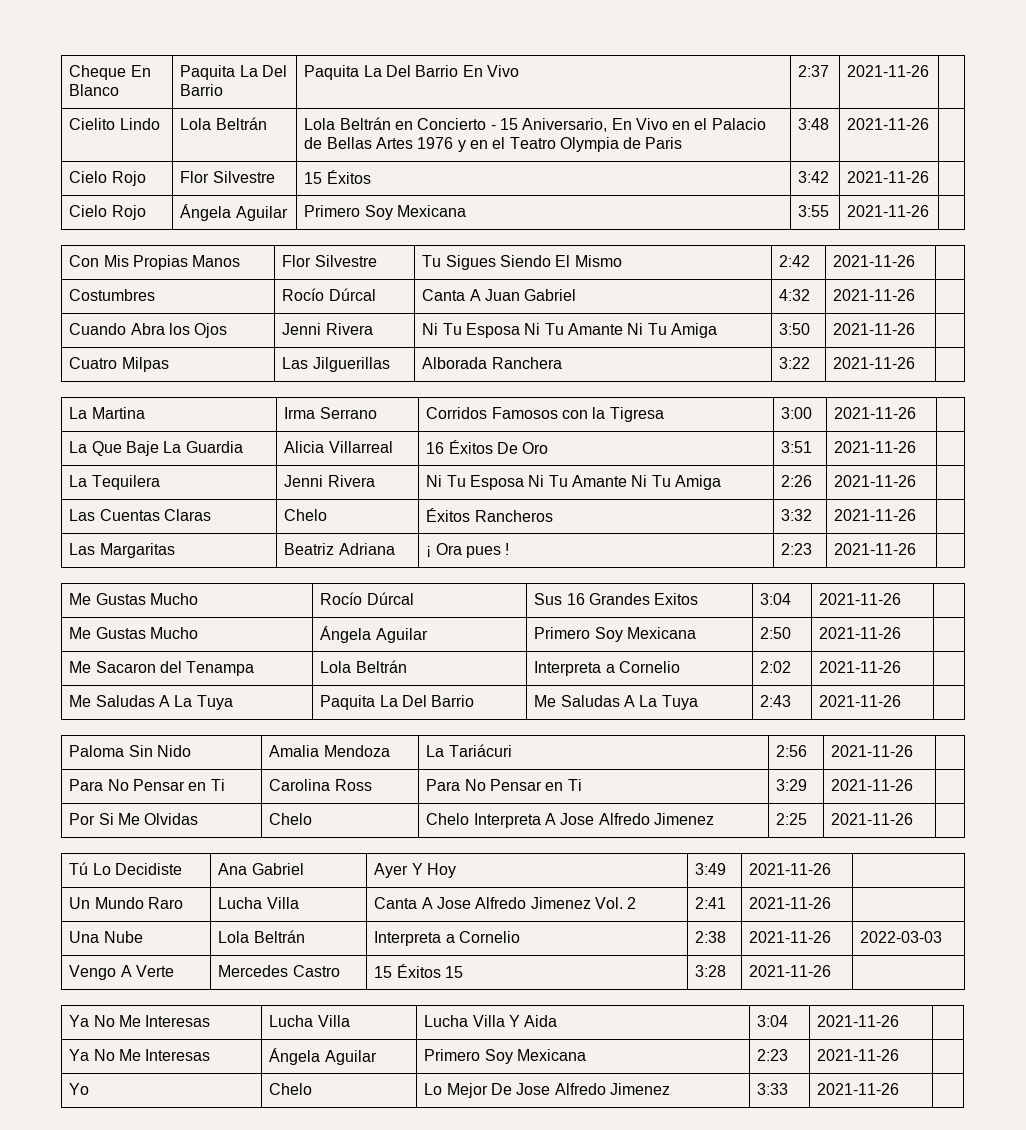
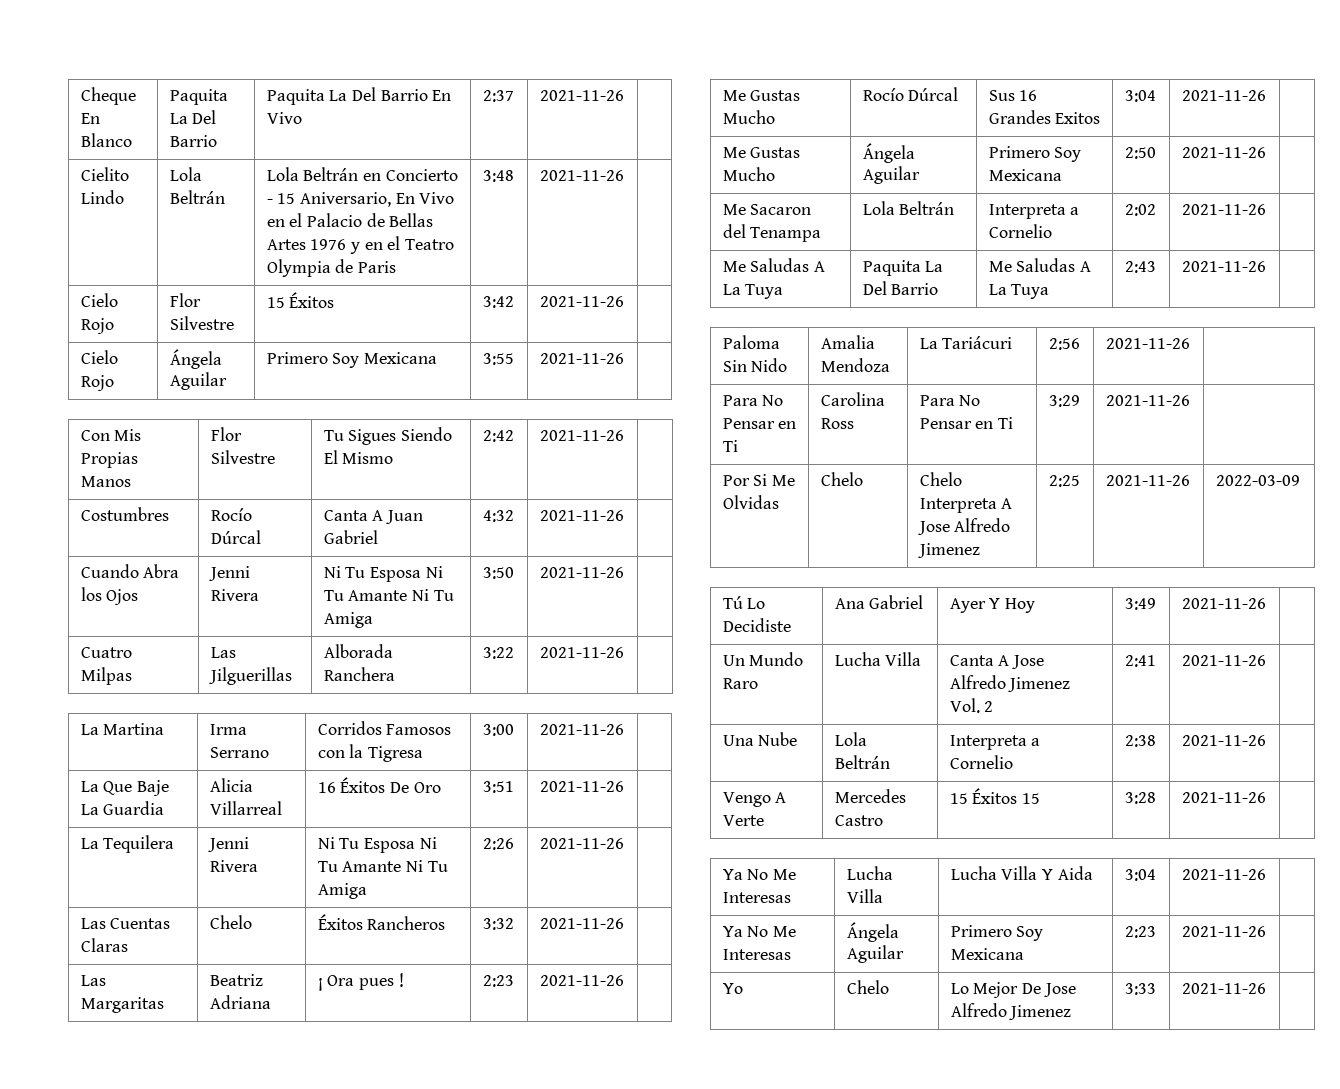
- Por Si Me Olvidas | Chelo | Chelo Interpreta A Jose Alfredo Jimenez | 2:25 | 2021-11-26 |
+ Por Si Me Olvidas | Chelo | Chelo Interpreta A Jose Alfredo Jimenez | 2:25 | 2021-11-26 | 2022-03-09
- Una Nube | Lola Beltrán | Interpreta a Cornelio | 2:38 | 2021-11-26 | 2022-03-03
+ Una Nube | Lola Beltrán | Interpreta a Cornelio | 2:38 | 2021-11-26 |

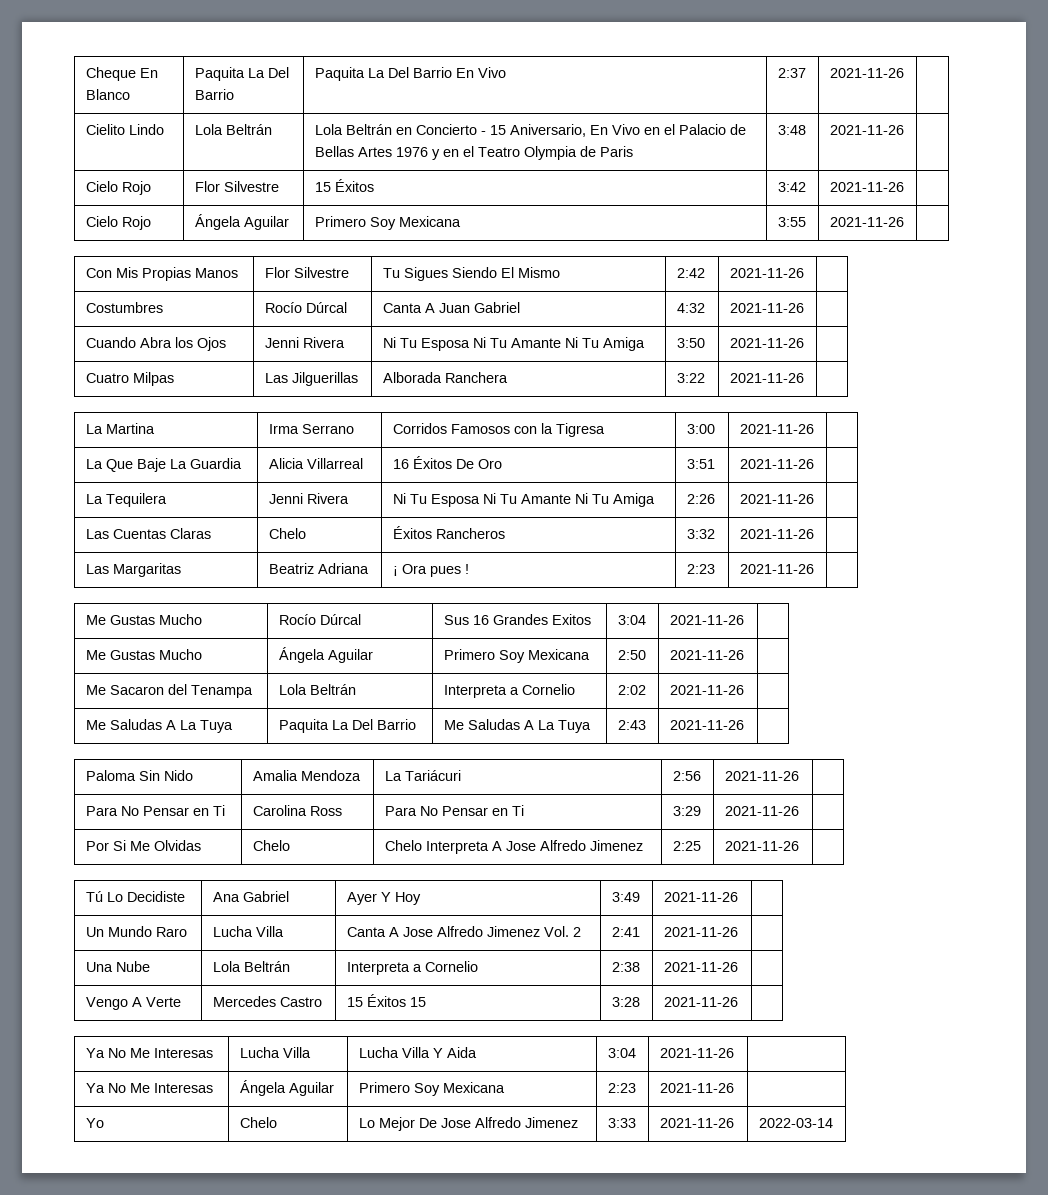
- Por Si Me Olvidas | Chelo | Chelo Interpreta A Jose Alfredo Jimenez | 2:25 | 2021-11-26 | 2022-03-09
+ Por Si Me Olvidas | Chelo | Chelo Interpreta A Jose Alfredo Jimenez | 2:25 | 2021-11-26 |
- Yo | Chelo | Lo Mejor De Jose Alfredo Jimenez | 3:33 | 2021-11-26 |
+ Yo | Chelo | Lo Mejor De Jose Alfredo Jimenez | 3:33 | 2021-11-26 | 2022-03-14

